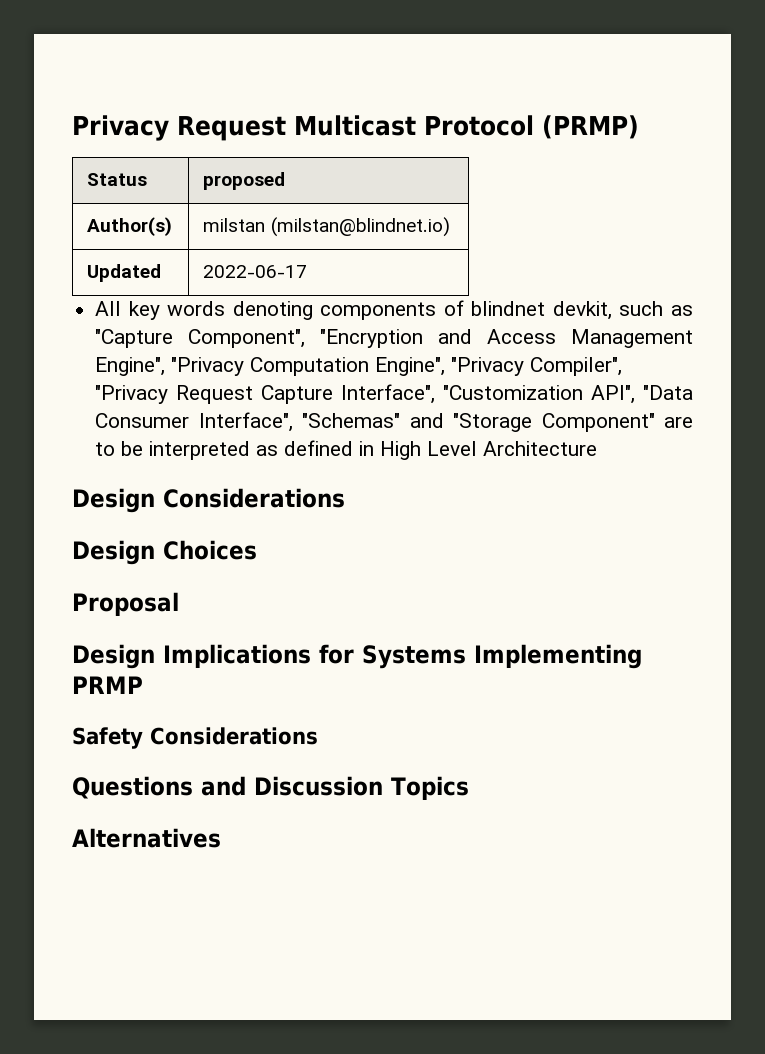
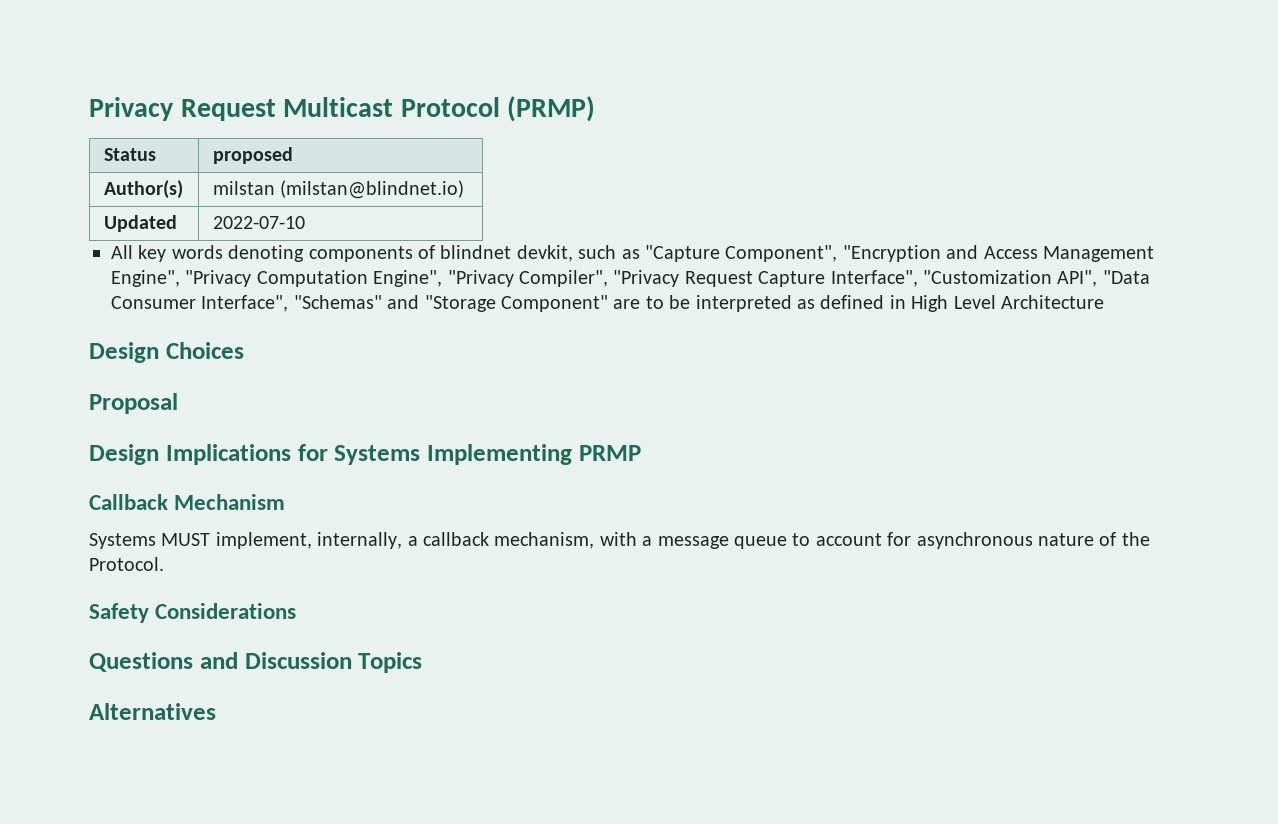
- Updated | 2022-06-17
+ Updated | 2022-07-10
- Design Considerations
+ Callback Mechanism
+ Systems MUST implement, internally, a callback mechanism, with a message queue to account for asynchronous nature of the Protocol.

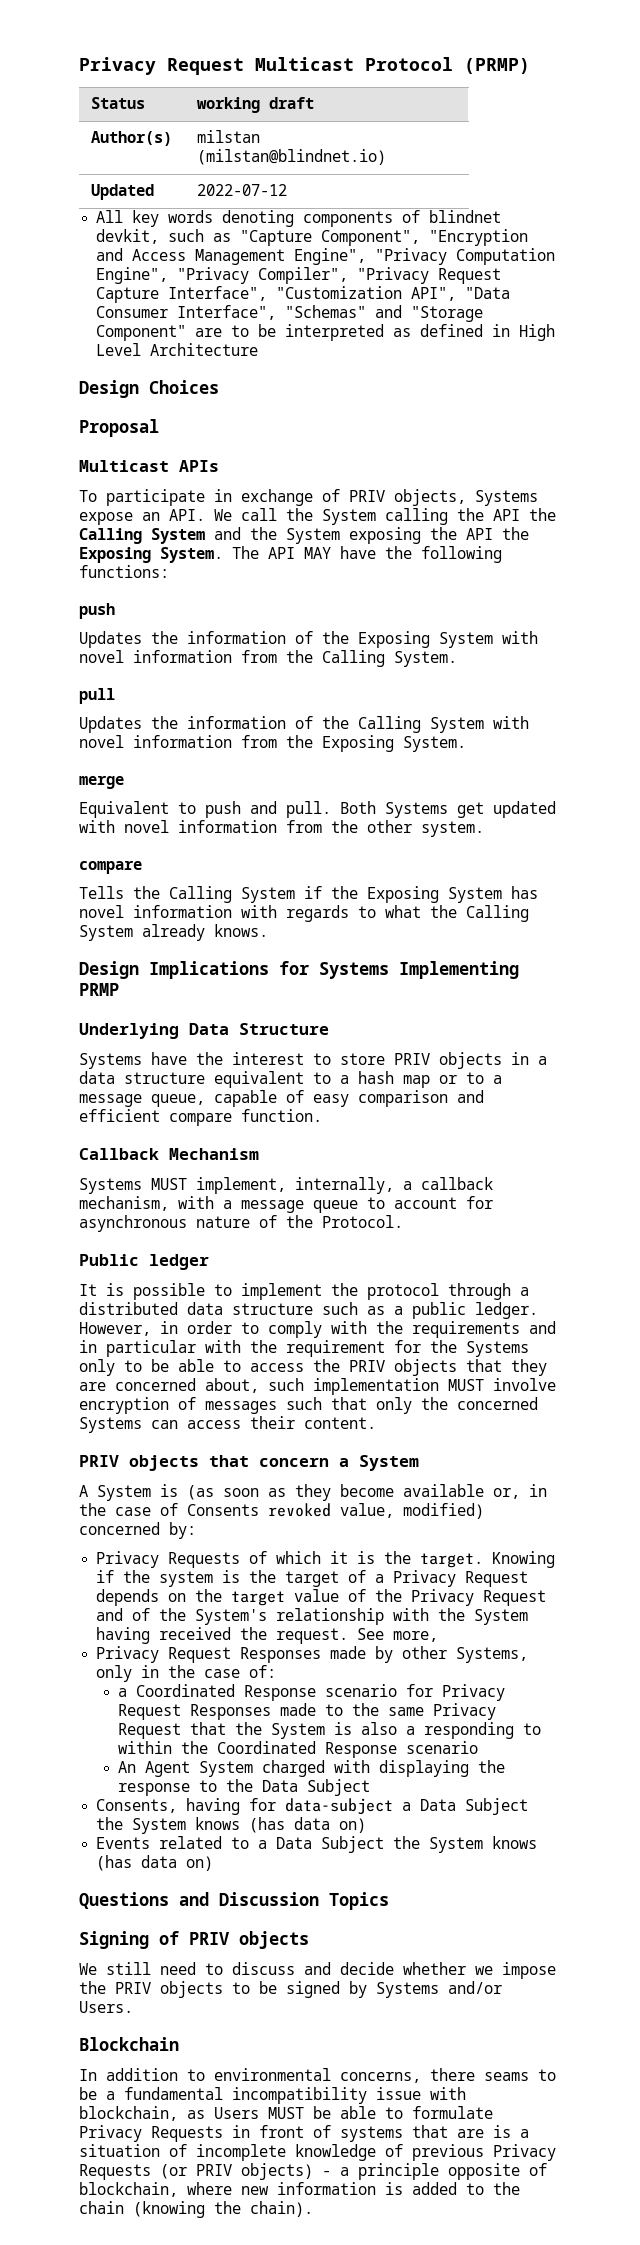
- Status | proposed
+ Status | working draft
- Updated | 2022-07-10
+ Updated | 2022-07-12
+ Multicast APIs
+ To participate in exchange of PRIV objects, Systems expose an API. We call the System calling the API the Calling System and the System exposing the API the Exposing System. The API MAY have the following functions:
+ push
+ Updates the information of the Exposing System with novel information from the Calling System.
+ pull
+ Updates the information of the Calling System with novel information from the Exposing System.
+ merge
+ Equivalent to push and pull. Both Systems get updated with novel information from the other system.
+ compare
+ Tells the Calling System if the Exposing System has novel information with regards to what the Calling System already knows.
+ Underlying Data Structure
+ Systems have the interest to store PRIV objects in a data structure equivalent to a hash map or to a message queue, capable of easy comparison and efficient compare function.
- Safety Considerations
+ Public ledger
+ It is possible to implement the protocol through a distributed data structure such as a public ledger. However, in order to comply with the requirements and in particular with the requirement for the Systems only to be able to access the PRIV objects that they are concerned about, such implementation MUST involve encryption of messages such that only the concerned Systems can access their content.
+ PRIV objects that concern a System
+ A System is (as soon as they become available or, in the case of Consents revoked value, modified) concerned by:
+ Privacy Requests of which it is the target. Knowing if the system is the target of a Privacy Request depends on the target value of the Privacy Request and of the System's relationship with the System having received the request. See more,
+ Privacy Request Responses made by other Systems, only in the case of:
+ a Coordinated Response scenario for Privacy Request Responses made to the same Privacy Request that the System is also a responding to within the Coordinated Response scenario
+ An Agent System charged with displaying the response to the Data Subject
+ Consents, having for data-subject a Data Subject the System knows (has data on)
+ Events related to a Data Subject the System knows (has data on)
  Questions and Discussion Topics
- Alternatives
+ Signing of PRIV objects
+ We still need to discuss and decide whether we impose the PRIV objects to be signed by Systems and/or Users.
+ Blockchain
+ In addition to environmental concerns, there seams to be a fundamental incompatibility issue with blockchain, as Users MUST be able to formulate Privacy Requests in front of systems that are is a situation of incomplete knowledge of previous Privacy Requests (or PRIV objects) - a principle opposite of blockchain, where new information is added to the chain (knowing the chain).

